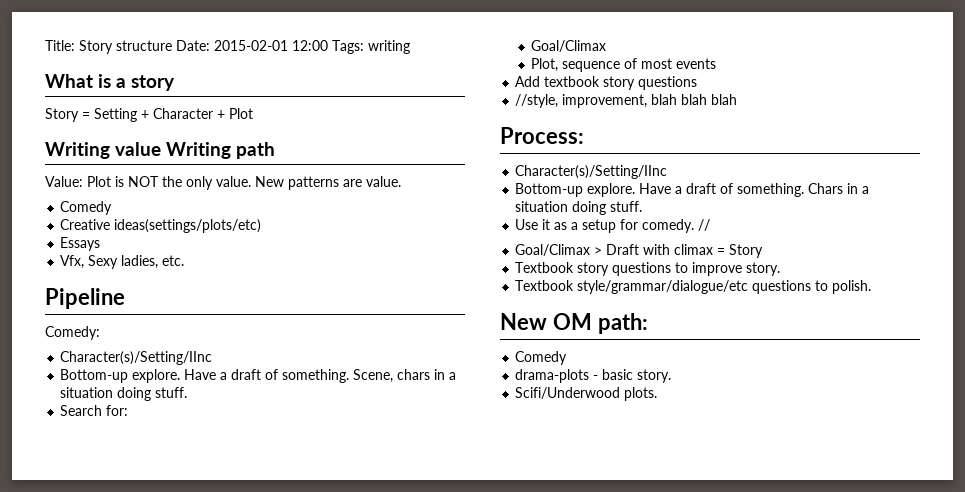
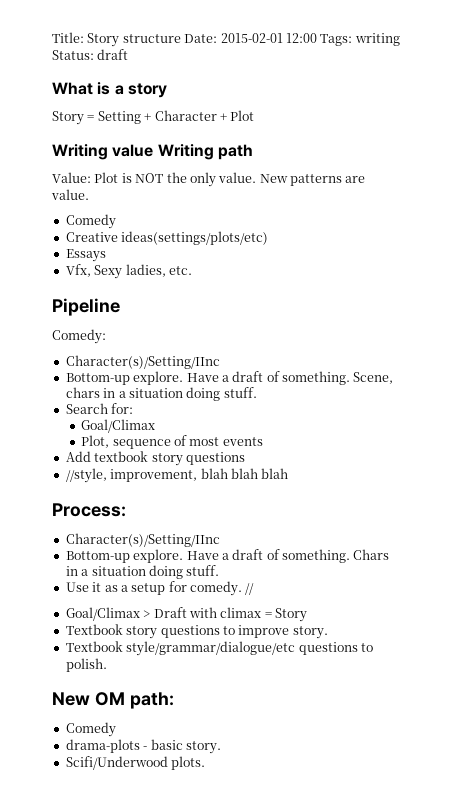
- Title: Story structure Date: 2015-02-01 12:00 Tags: writing
+ Title: Story structure Date: 2015-02-01 12:00 Tags: writing Status: draft

